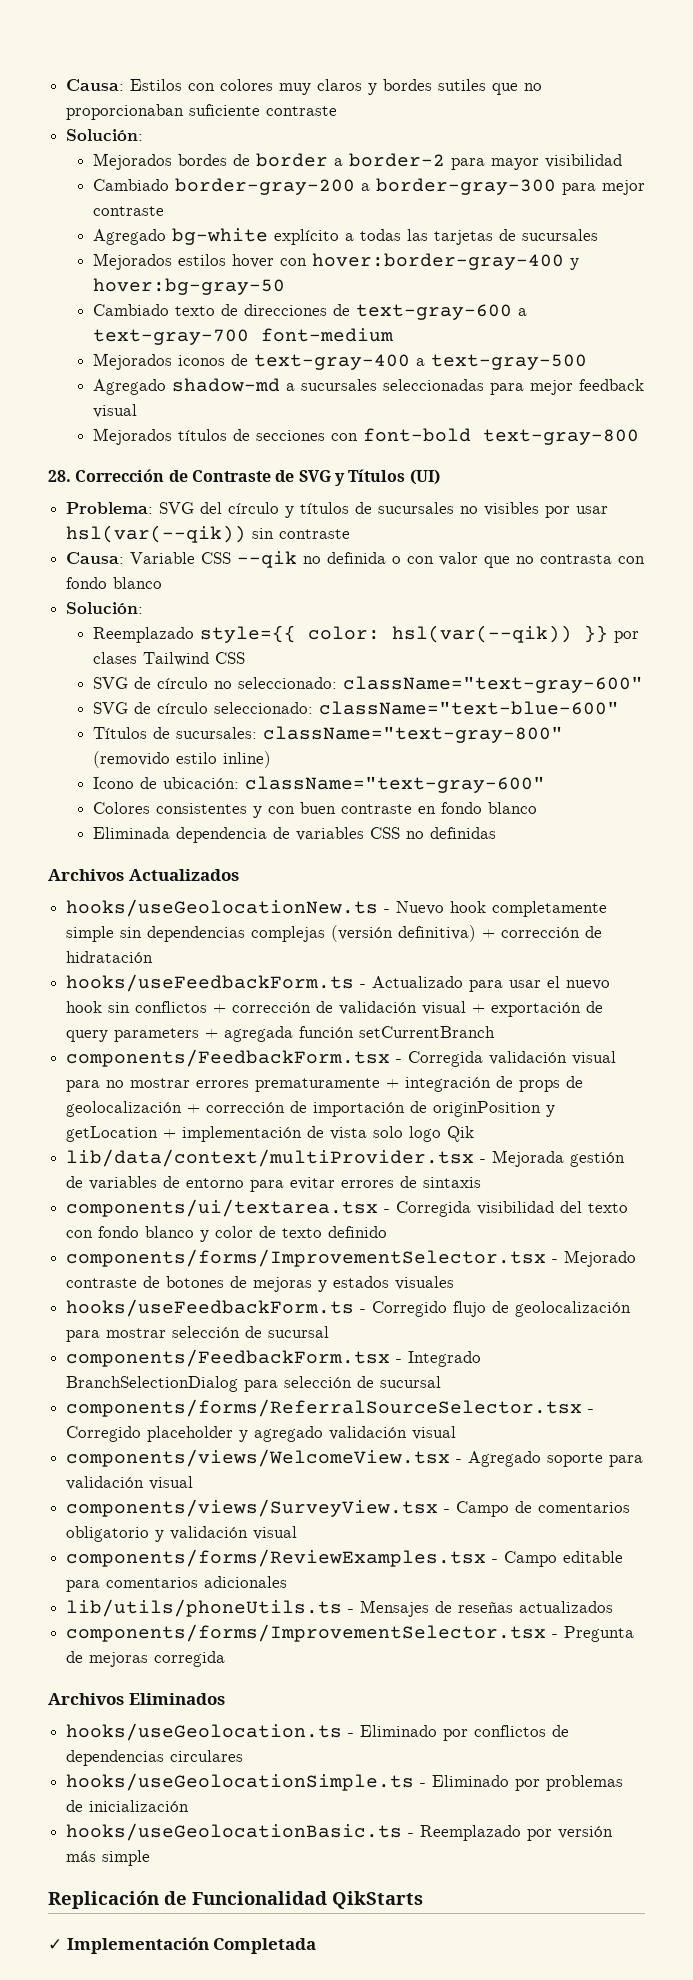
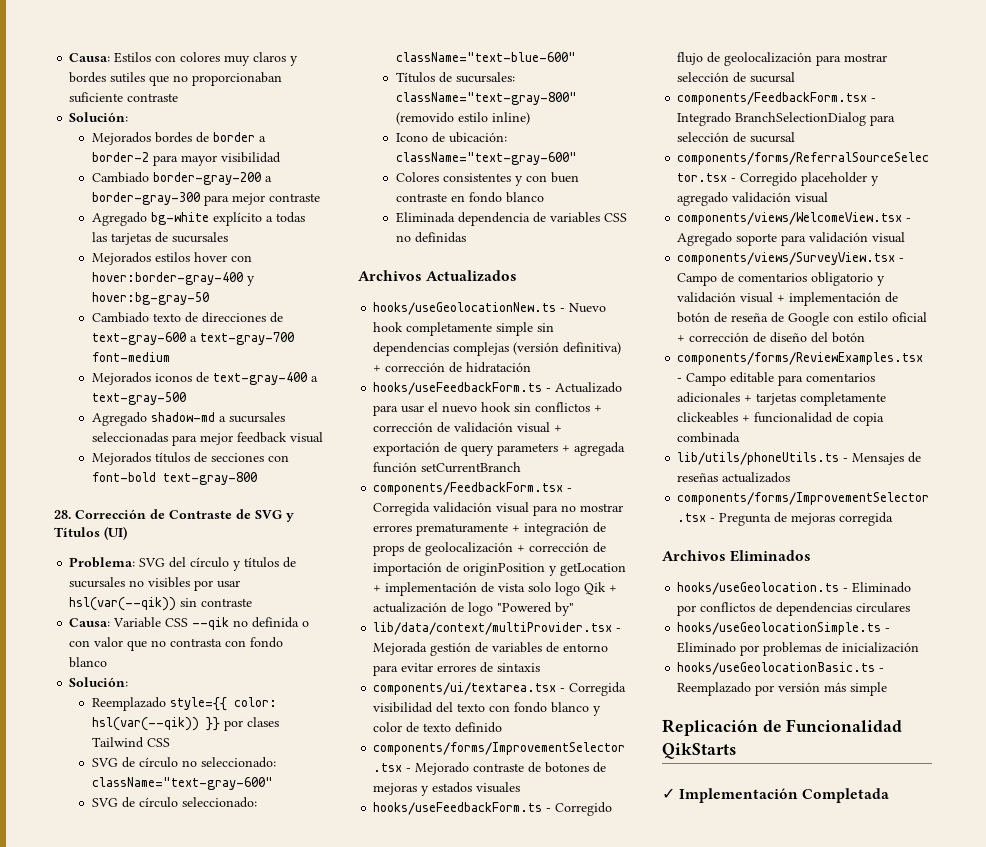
- components/FeedbackForm.tsx - Corregida validación visual para no mostrar errores prematuramente + integración de props de geolocalización + corrección de importación de originPosition y getLocation + implementación de vista solo logo Qik
+ components/FeedbackForm.tsx - Corregida validación visual para no mostrar errores prematuramente + integración de props de geolocalización + corrección de importación de originPosition y getLocation + implementación de vista solo logo Qik + actualización de logo "Powered by"
- components/views/SurveyView.tsx - Campo de comentarios obligatorio y validación visual
+ components/views/SurveyView.tsx - Campo de comentarios obligatorio y validación visual + implementación de botón de reseña de Google con estilo oficial + corrección de diseño del botón
- components/forms/ReviewExamples.tsx - Campo editable para comentarios adicionales
+ components/forms/ReviewExamples.tsx - Campo editable para comentarios adicionales + tarjetas completamente clickeables + funcionalidad de copia combinada

